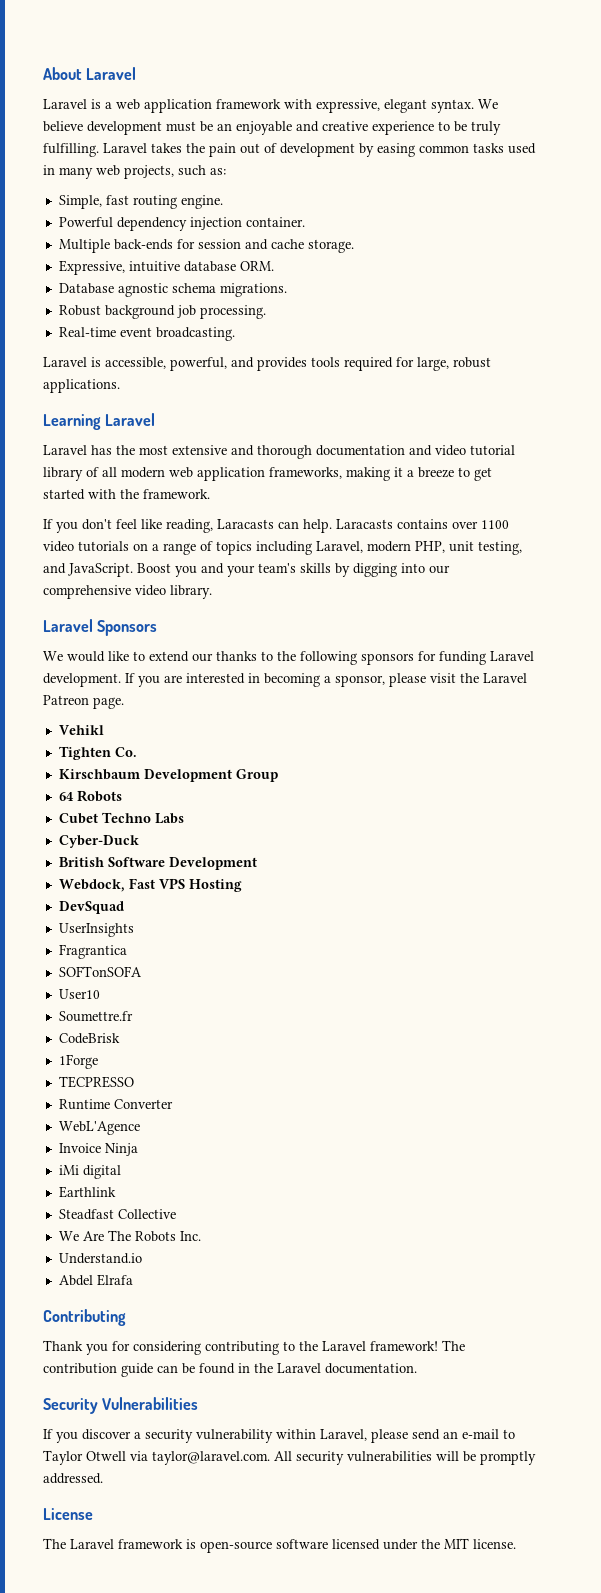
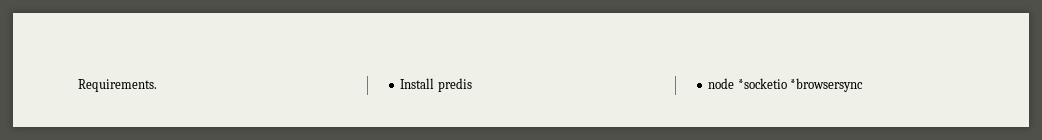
- About Laravel
- Laravel is a web application framework with expressive, elegant syntax. We believe development must be an enjoyable and creative experience to be truly fulfilling. Laravel takes the pain out of development by easing common tasks used in many web projects, such as:
- Simple, fast routing engine.
- Powerful dependency injection container.
- Multiple back-ends for session and cache storage.
- Expressive, intuitive database ORM.
- Database agnostic schema migrations.
- Robust background job processing.
- Real-time event broadcasting.
- Laravel is accessible, powerful, and provides tools required for large, robust applications.
- Learning Laravel
- Laravel has the most extensive and thorough documentation and video tutorial library of all modern web application frameworks, making it a breeze to get started with the framework.
- If you don't feel like reading, Laracasts can help. Laracasts contains over 1100 video tutorials on a range of topics including Laravel, modern PHP, unit testing, and JavaScript. Boost you and your team's skills by digging into our comprehensive video library.
- Laravel Sponsors
- We would like to extend our thanks to the following sponsors for funding Laravel development. If you are interested in becoming a sponsor, please visit the Laravel Patreon page.
- Vehikl
- Tighten Co.
- Kirschbaum Development Group
- 64 Robots
- Cubet Techno Labs
- Cyber-Duck
- British Software Development
- Webdock, Fast VPS Hosting
- DevSquad
- UserInsights
- Fragrantica
- SOFTonSOFA
- User10
- Soumettre.fr
- CodeBrisk
- 1Forge
- TECPRESSO
- Runtime Converter
- WebL'Agence
- Invoice Ninja
- iMi digital
- Earthlink
- Steadfast Collective
- We Are The Robots Inc.
- Understand.io
- Abdel Elrafa
- Contributing
- Thank you for considering contributing to the Laravel framework! The contribution guide can be found in the Laravel documentation.
- Security Vulnerabilities
- If you discover a security vulnerability within Laravel, please send an e-mail to Taylor Otwell via taylor@laravel.com. All security vulnerabilities will be promptly addressed.
- License
- The Laravel framework is open-source software licensed under the MIT license.
+ Requirements.
+ Install predis
+ node *socketio *browsersync

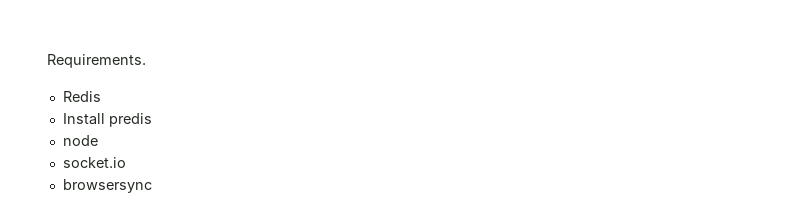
+ Redis
- node *socketio *browsersync
+ node
+ socket.io
+ browsersync

